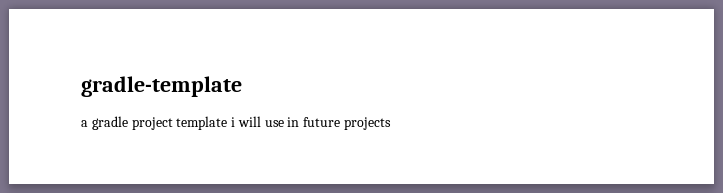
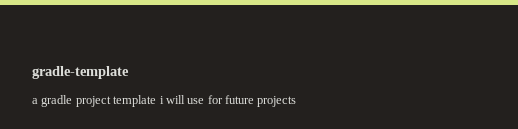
- a gradle project template i will use in future projects
+ a gradle project template i will use for future projects

